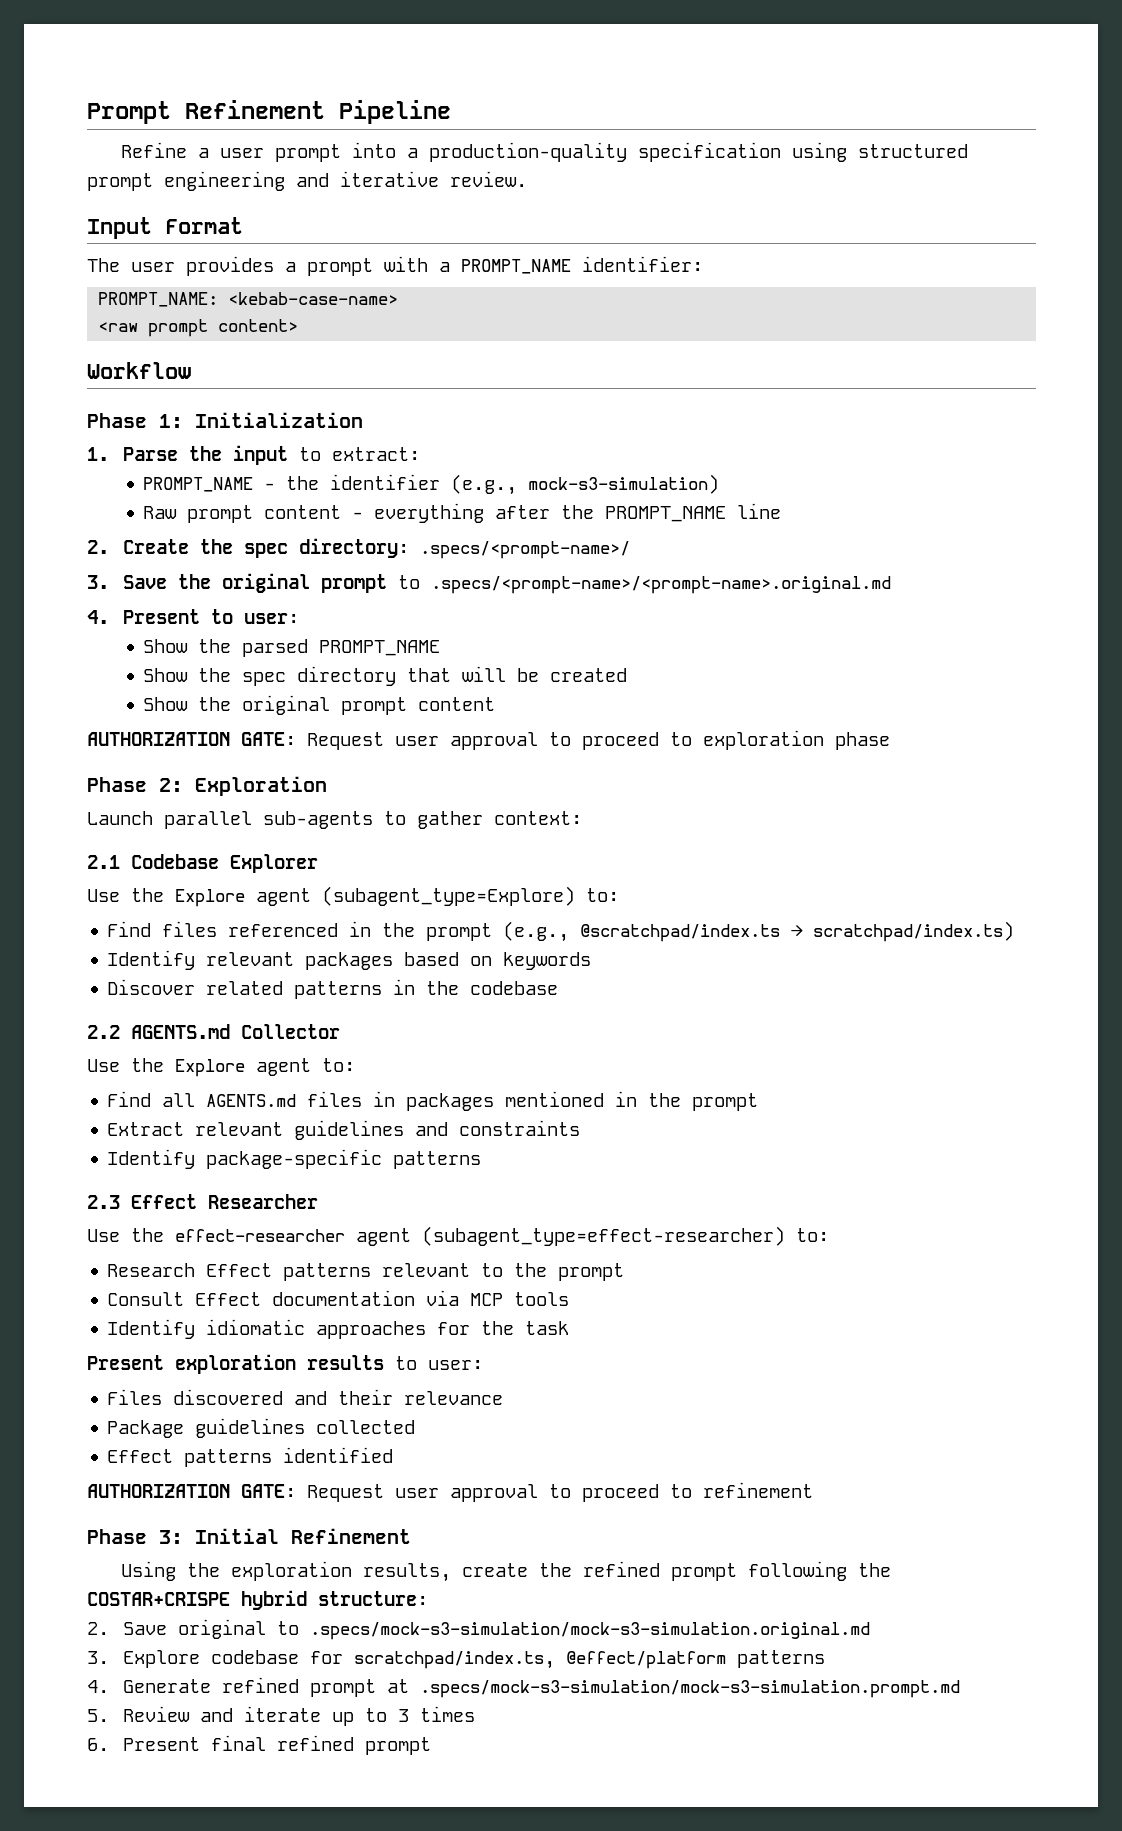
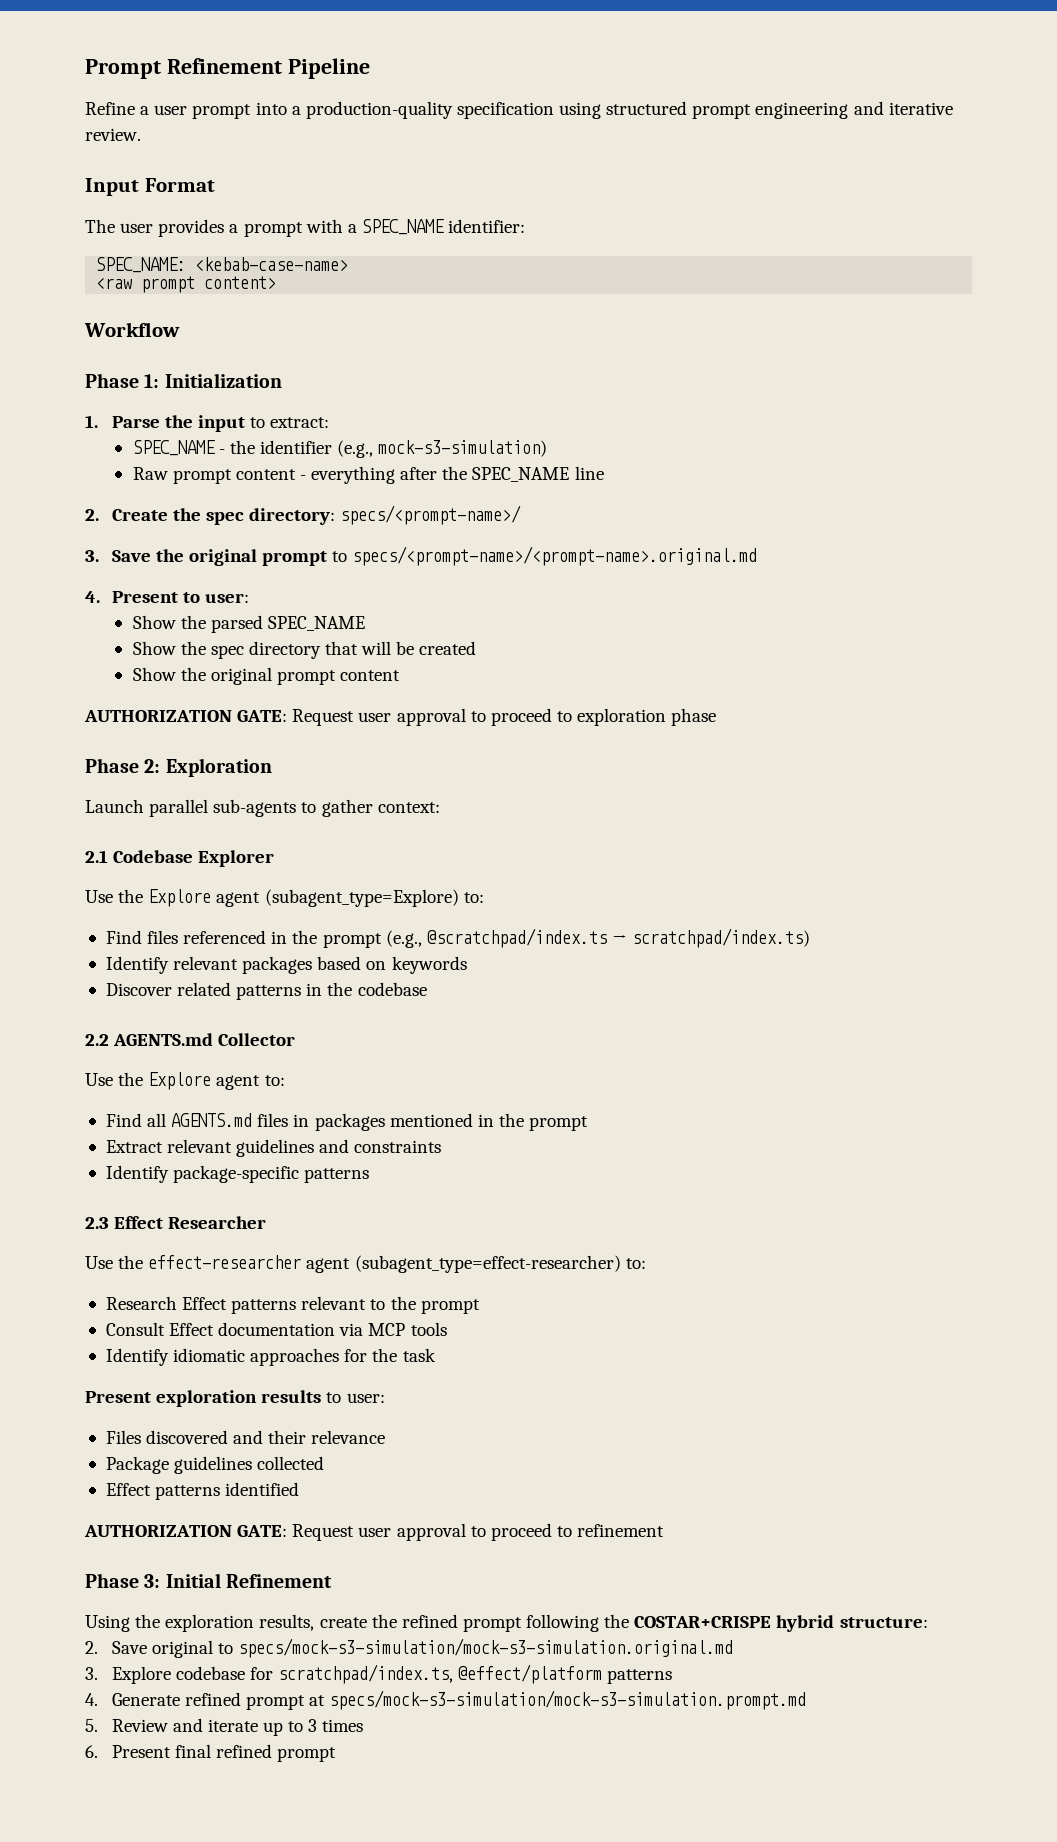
- The user provides a prompt with a PROMPT_NAME identifier:
+ The user provides a prompt with a SPEC_NAME identifier:
- PROMPT_NAME: <kebab-case-name>
+ SPEC_NAME: <kebab-case-name>
- PROMPT_NAME - the identifier (e.g., mock-s3-simulation)
+ SPEC_NAME - the identifier (e.g., mock-s3-simulation)
- Raw prompt content - everything after the PROMPT_NAME line
+ Raw prompt content - everything after the SPEC_NAME line
- 2. Create the spec directory: .specs/<prompt-name>/
+ 2. Create the spec directory: specs/<prompt-name>/
- 3. Save the original prompt to .specs/<prompt-name>/<prompt-name>.original.md
+ 3. Save the original prompt to specs/<prompt-name>/<prompt-name>.original.md
- Show the parsed PROMPT_NAME
+ Show the parsed SPEC_NAME
- 2. Save original to .specs/mock-s3-simulation/mock-s3-simulation.original.md
+ 2. Save original to specs/mock-s3-simulation/mock-s3-simulation.original.md
- 4. Generate refined prompt at .specs/mock-s3-simulation/mock-s3-simulation.prompt.md
+ 4. Generate refined prompt at specs/mock-s3-simulation/mock-s3-simulation.prompt.md

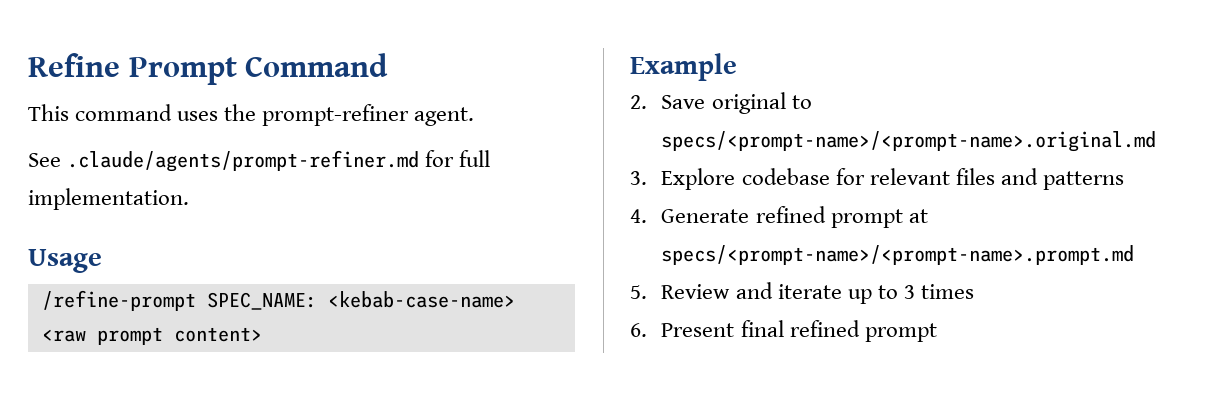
- Prompt Refinement Pipeline
- Refine a user prompt into a production-quality specification using structured prompt engineering and iterative review.
- Input Format
- The user provides a prompt with a SPEC_NAME identifier:
- SPEC_NAME: <kebab-case-name>
+ Refine Prompt Command
+ This command uses the prompt-refiner agent.
+ See .claude/agents/prompt-refiner.md for full implementation.
+ Usage
+ /refine-prompt SPEC_NAME: <kebab-case-name>
- Workflow
- Phase 1: Initialization
- 1. Parse the input to extract:
- SPEC_NAME - the identifier (e.g., mock-s3-simulation)
- Raw prompt content - everything after the SPEC_NAME line
- 2. Create the spec directory: specs/<prompt-name>/
- 3. Save the original prompt to specs/<prompt-name>/<prompt-name>.original.md
- 4. Present to user:
- Show the parsed SPEC_NAME
- Show the spec directory that will be created
- Show the original prompt content
- AUTHORIZATION GATE: Request user approval to proceed to exploration phase
- Phase 2: Exploration
- Launch parallel sub-agents to gather context:
- 2.1 Codebase Explorer
- Use the Explore agent (subagent_type=Explore) to:
- Find files referenced in the prompt (e.g., @scratchpad/index.ts → scratchpad/index.ts)
- Identify relevant packages based on keywords
- Discover related patterns in the codebase
- 2.2 AGENTS.md Collector
- Use the Explore agent to:
- Find all AGENTS.md files in packages mentioned in the prompt
- Extract relevant guidelines and constraints
- Identify package-specific patterns
- 2.3 Effect Researcher
- Use the effect-researcher agent (subagent_type=effect-researcher) to:
- Research Effect patterns relevant to the prompt
- Consult Effect documentation via MCP tools
- Identify idiomatic approaches for the task
- Present exploration results to user:
- Files discovered and their relevance
- Package guidelines collected
- Effect patterns identified
- AUTHORIZATION GATE: Request user approval to proceed to refinement
- Phase 3: Initial Refinement
- Using the exploration results, create the refined prompt following the COSTAR+CRISPE hybrid structure:
+ Example
- 2. Save original to specs/mock-s3-simulation/mock-s3-simulation.original.md
+ 2. Save original to specs/<prompt-name>/<prompt-name>.original.md
- 3. Explore codebase for scratchpad/index.ts, @effect/platform patterns
+ 3. Explore codebase for relevant files and patterns
- 4. Generate refined prompt at specs/mock-s3-simulation/mock-s3-simulation.prompt.md
+ 4. Generate refined prompt at specs/<prompt-name>/<prompt-name>.prompt.md

